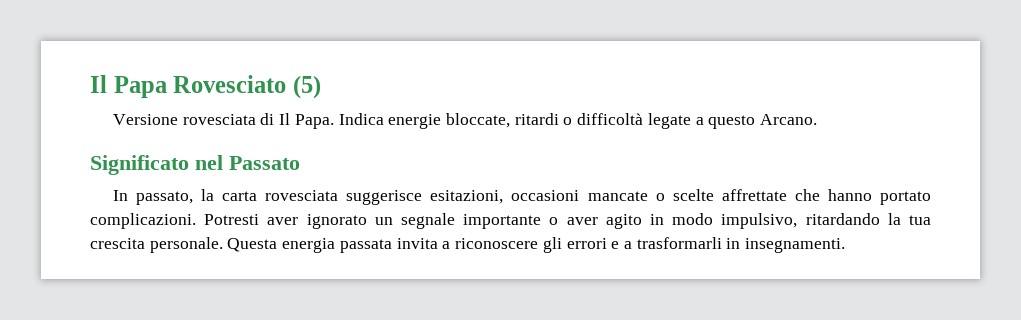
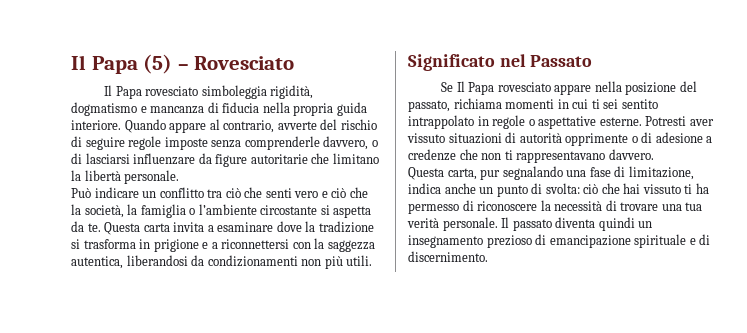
- Il Papa Rovesciato (5)
- Versione rovesciata di Il Papa. Indica energie bloccate, ritardi o difficoltà legate a questo Arcano.
+ Il Papa (5) – Rovesciato
+ Il Papa rovesciato simboleggia rigidità, dogmatismo e mancanza di fiducia nella propria guida interiore. Quando appare al contrario, avverte del rischio di seguire regole imposte senza comprenderle davvero, o di lasciarsi influenzare da figure autoritarie che limitano la libertà personale.
+ Può indicare un conflitto tra ciò che senti vero e ciò che la società, la famiglia o l’ambiente circostante si aspetta da te. Questa carta invita a esaminare dove la tradizione si trasforma in prigione e a riconnettersi con la saggezza autentica, liberandosi da condizionamenti non più utili.
  Significato nel Passato
- In passato, la carta rovesciata suggerisce esitazioni, occasioni mancate o scelte affrettate che hanno portato complicazioni. Potresti aver ignorato un segnale importante o aver agito in modo impulsivo, ritardando la tua crescita personale. Questa energia passata invita a riconoscere gli errori e a trasformarli in insegnamenti.
+ Se Il Papa rovesciato appare nella posizione del passato, richiama momenti in cui ti sei sentito intrappolato in regole o aspettative esterne. Potresti aver vissuto situazioni di autorità opprimente o di adesione a credenze che non ti rappresentavano davvero.
+ Questa carta, pur segnalando una fase di limitazione, indica anche un punto di svolta: ciò che hai vissuto ti ha permesso di riconoscere la necessità di trovare una tua verità personale. Il passato diventa quindi un insegnamento prezioso di emancipazione spirituale e di discernimento.

